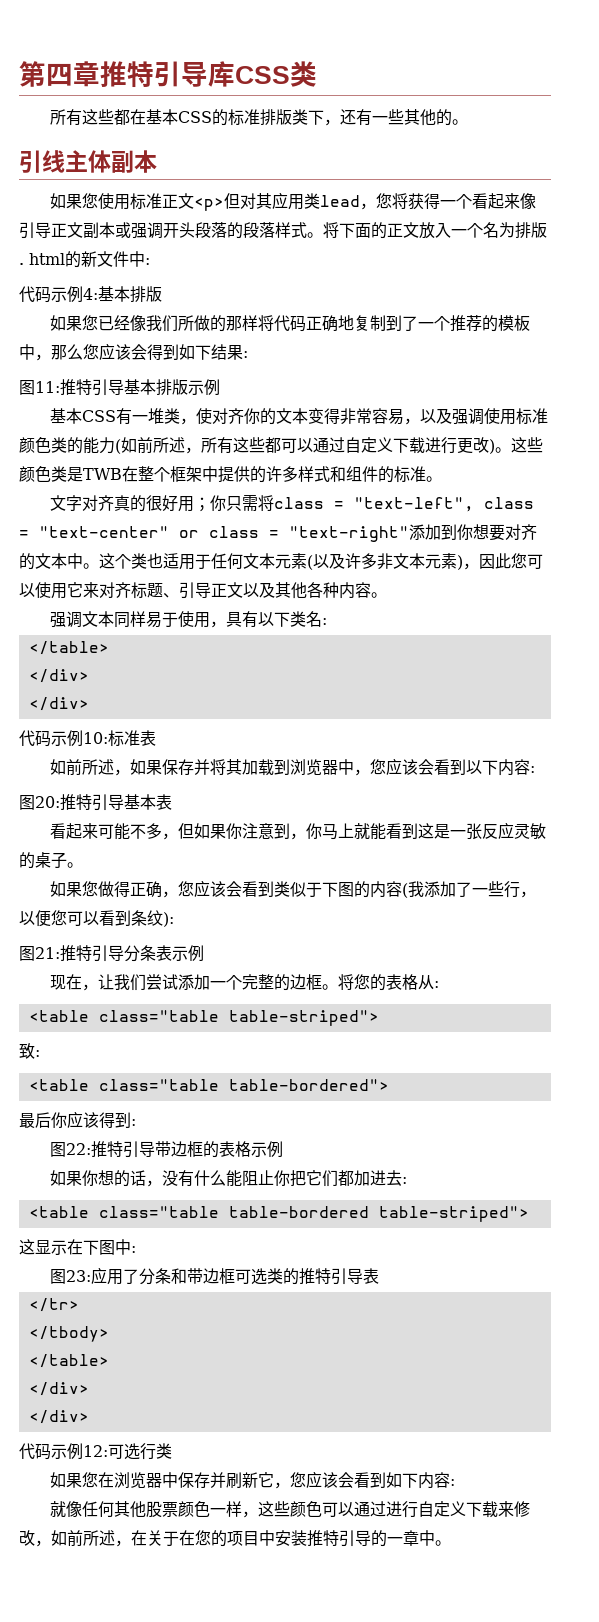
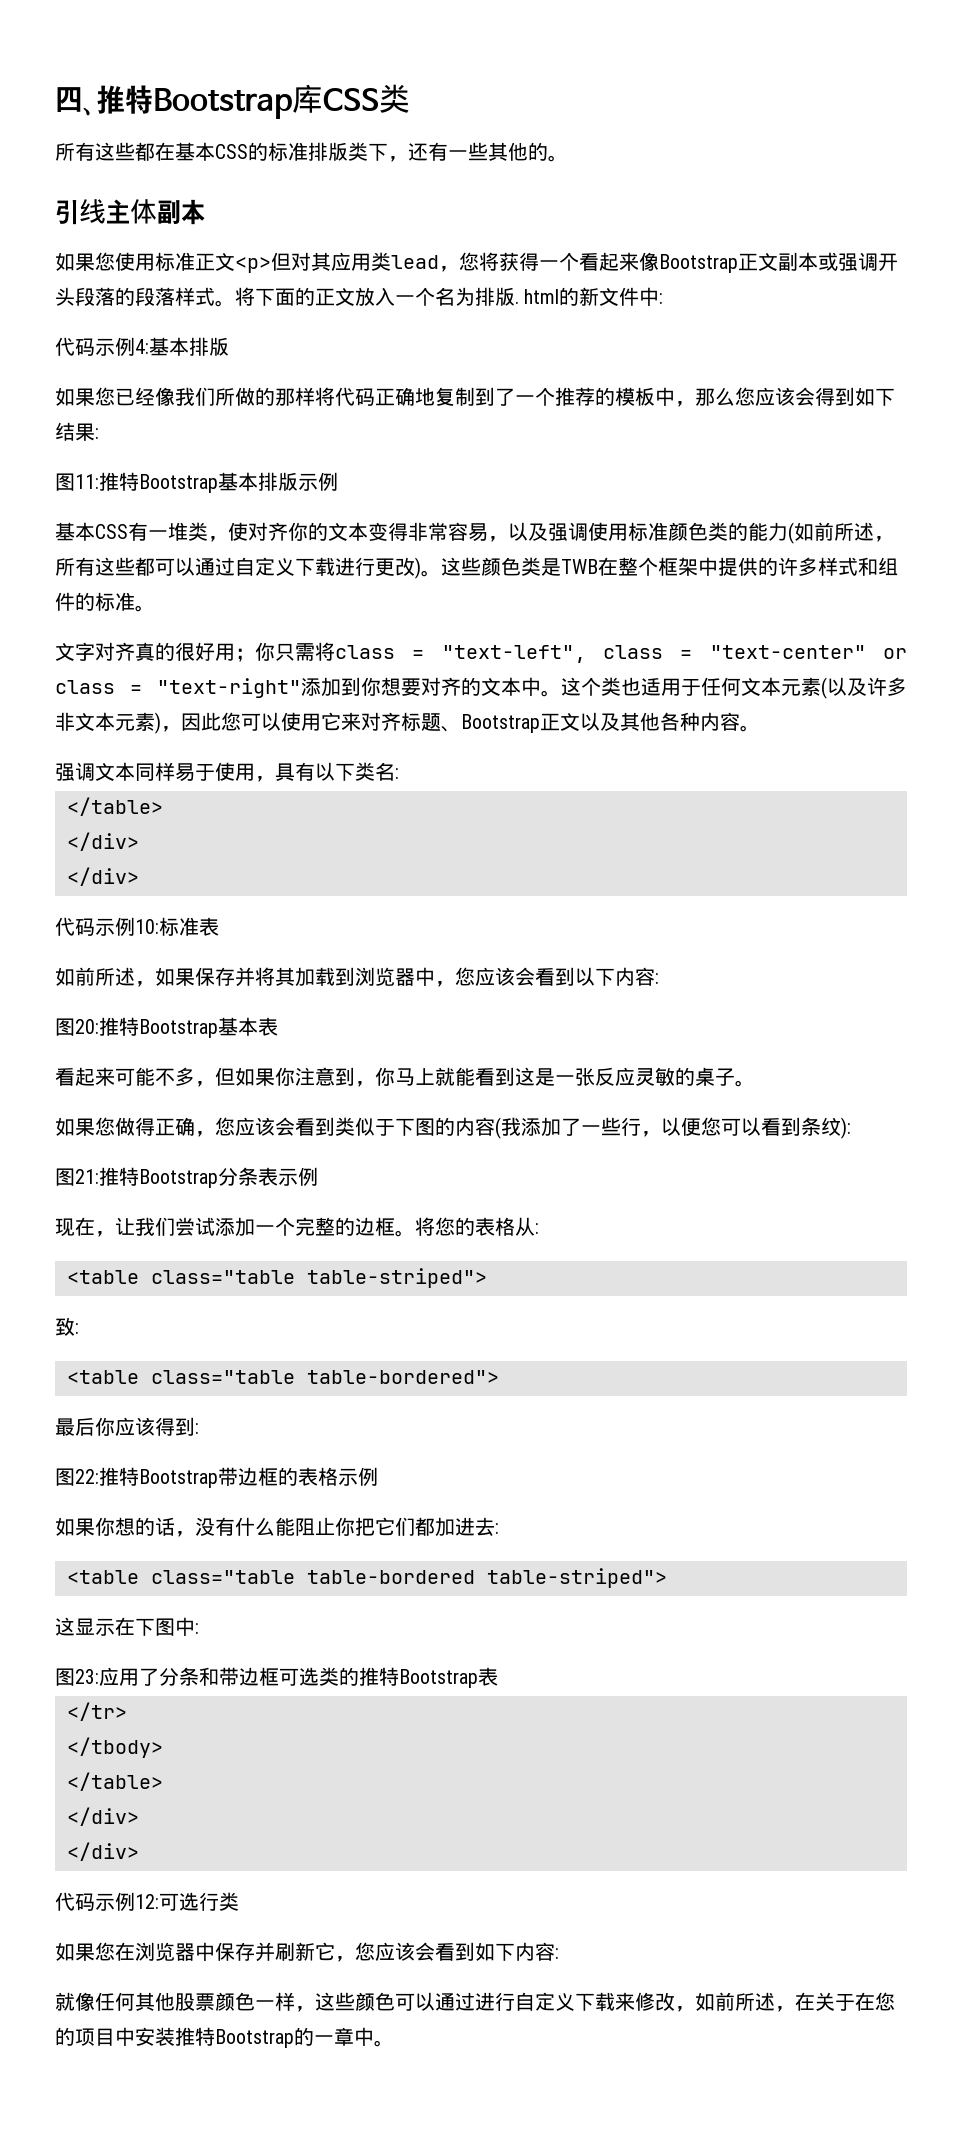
- 第四章推特引导库CSS类
+ 四、推特Bootstrap库CSS类
- 如果您使用标准正文<p>但对其应用类lead，您将获得一个看起来像引导正文副本或强调开头段落的段落样式。
+ 如果您使用标准正文<p>但对其应用类lead，您将获得一个看起来像Bootstrap正文副本或强调开头段落的段落样式。
- 图11:推特引导基本排版示例
+ 图11:推特Bootstrap基本排版示例
- 这个类也适用于任何文本元素(以及许多非文本元素)，因此您可以使用它来对齐标题、引导正文以及其他各种内容。
+ 这个类也适用于任何文本元素(以及许多非文本元素)，因此您可以使用它来对齐标题、Bootstrap正文以及其他各种内容。
- 图20:推特引导基本表
+ 图20:推特Bootstrap基本表
- 图21:推特引导分条表示例
+ 图21:推特Bootstrap分条表示例
- 图22:推特引导带边框的表格示例
+ 图22:推特Bootstrap带边框的表格示例
- 图23:应用了分条和带边框可选类的推特引导表
+ 图23:应用了分条和带边框可选类的推特Bootstrap表
- 就像任何其他股票颜色一样，这些颜色可以通过进行自定义下载来修改，如前所述，在关于在您的项目中安装推特引导的一章中。
+ 就像任何其他股票颜色一样，这些颜色可以通过进行自定义下载来修改，如前所述，在关于在您的项目中安装推特Bootstrap的一章中。

